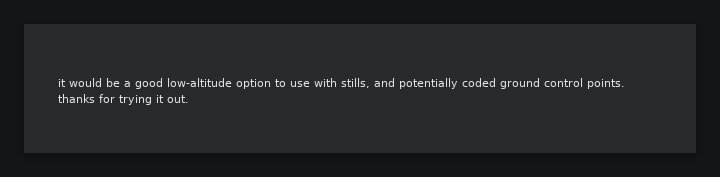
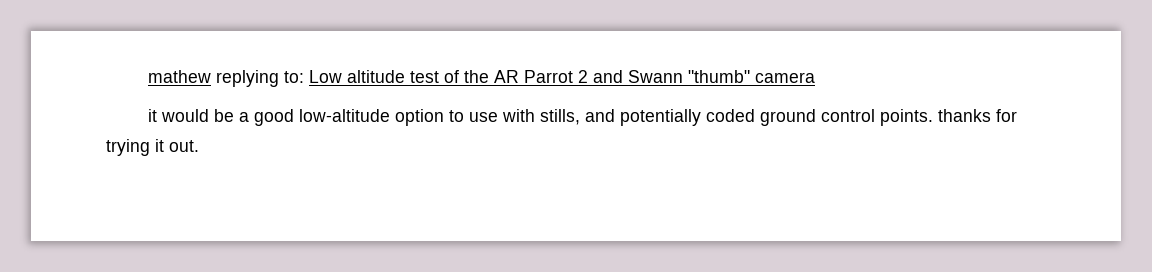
+ mathew replying to: Low altitude test of the AR Parrot 2 and Swann "thumb" camera

